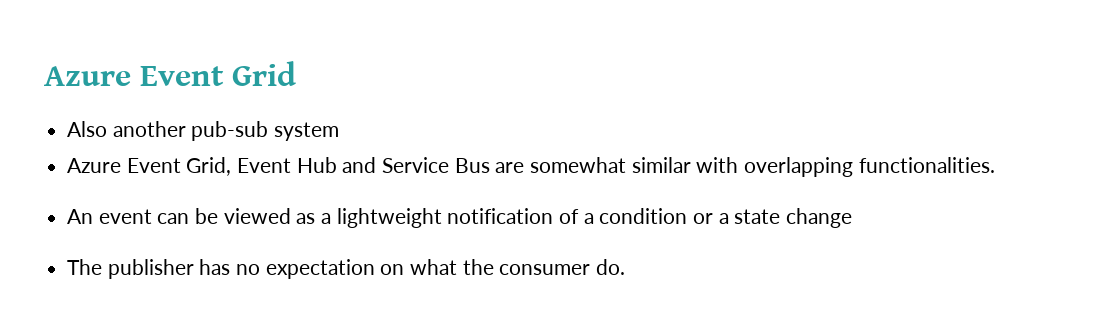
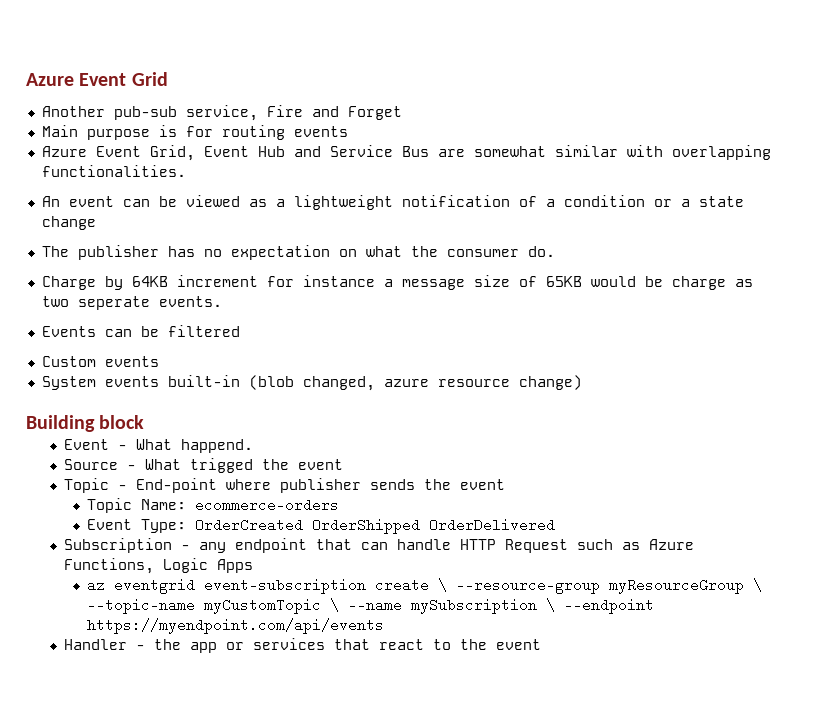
- Also another pub-sub system
+ Another pub-sub service, Fire and Forget
+ Main purpose is for routing events
+ Charge by 64KB increment for instance a message size of 65KB would be charge as two seperate events.
+ Events can be filtered
+ Custom events
+ System events built-in (blob changed, azure resource change)
+ Building block
+ Event - What happend.
+ Source - What trigged the event
+ Topic - End-point where publisher sends the event
+ Topic Name: ecommerce-orders
+ Event Type: OrderCreated OrderShipped OrderDelivered
+ Subscription - any endpoint that can handle HTTP Request such as Azure Functions, Logic Apps
+ az eventgrid event-subscription create \ --resource-group myResourceGroup \ --topic-name myCustomTopic \ --name mySubscription \ --endpoint https://myendpoint.com/api/events
+ Handler - the app or services that react to the event

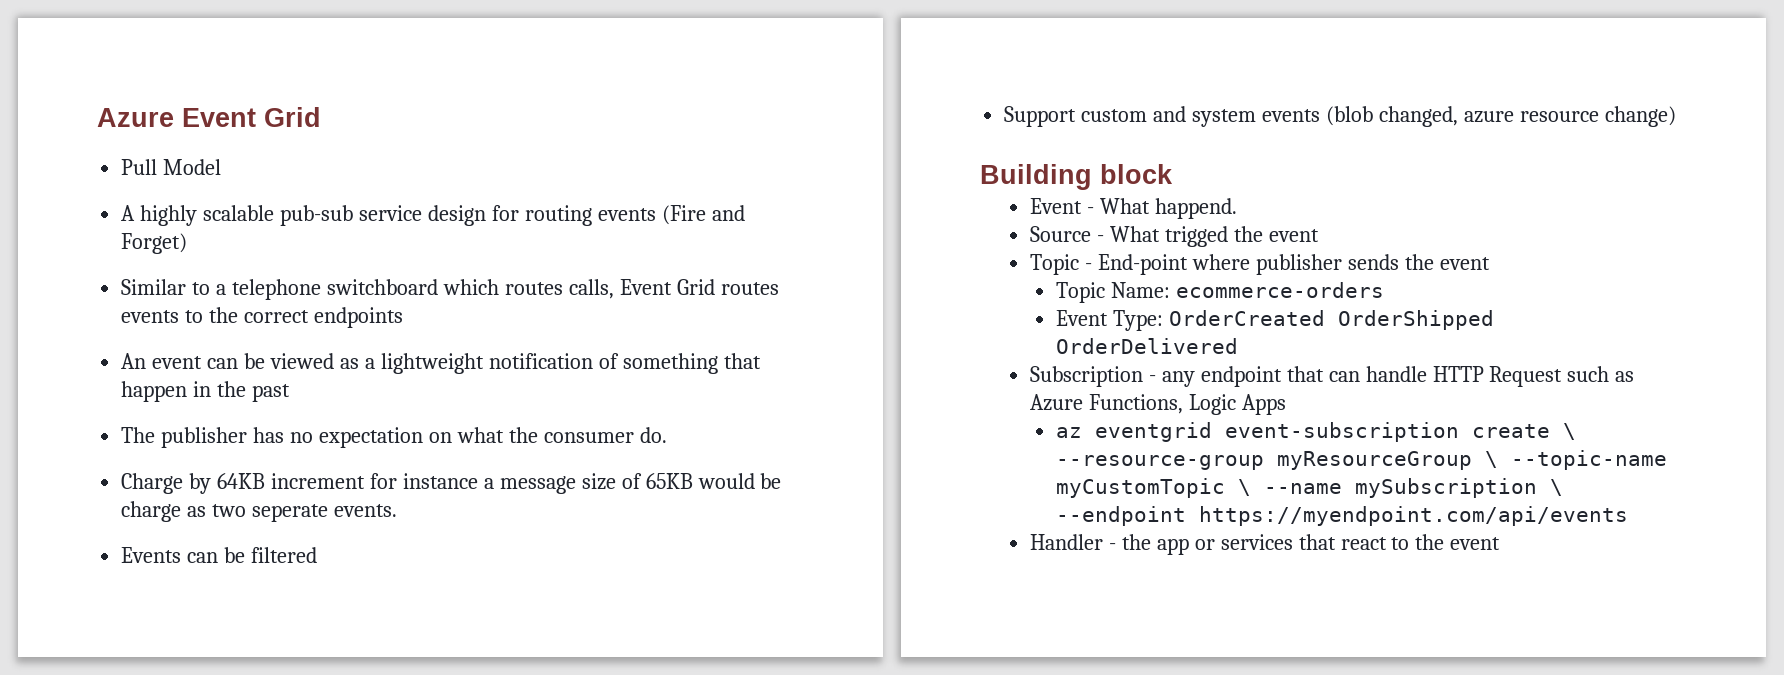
- Another pub-sub service, Fire and Forget
- Main purpose is for routing events
- Azure Event Grid, Event Hub and Service Bus are somewhat similar with overlapping functionalities.
+ Pull Model
+ A highly scalable pub-sub service design for routing events (Fire and Forget)
+ Similar to a telephone switchboard which routes calls, Event Grid routes events to the correct endpoints
- An event can be viewed as a lightweight notification of a condition or a state change
+ An event can be viewed as a lightweight notification of something that happen in the past
- Custom events
- System events built-in (blob changed, azure resource change)
+ Support custom and system events (blob changed, azure resource change)

